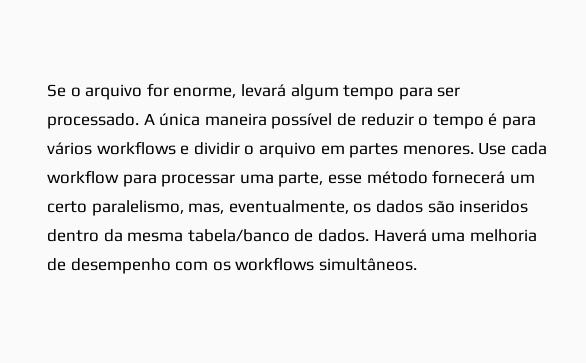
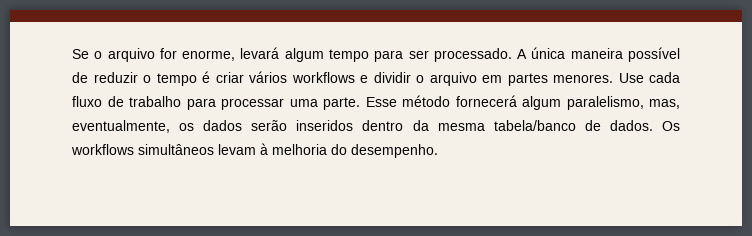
- A única maneira possível de reduzir o tempo é para vários workflows e dividir o arquivo em partes menores.
+ A única maneira possível de reduzir o tempo é criar vários workflows e dividir o arquivo em partes menores.
- Use cada workflow para processar uma parte, esse método fornecerá um certo paralelismo, mas, eventualmente, os dados são inseridos dentro da mesma tabela/banco de dados.
+ Use cada fluxo de trabalho para processar uma parte. Esse método fornecerá algum paralelismo, mas, eventualmente, os dados serão inseridos dentro da mesma tabela/banco de dados.
- Haverá uma melhoria de desempenho com os workflows simultâneos.
+ Os workflows simultâneos levam à melhoria do desempenho.

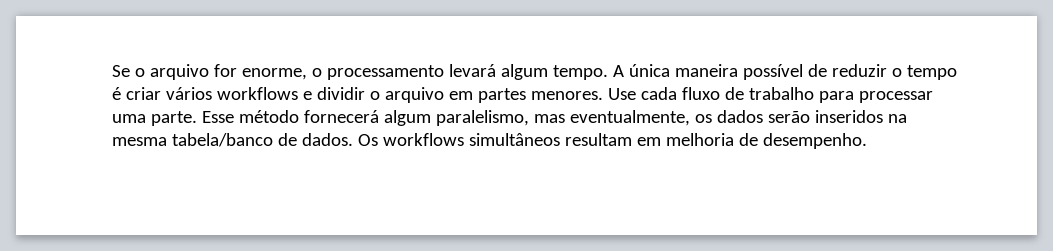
- Se o arquivo for enorme, levará algum tempo para ser processado.
+ Se o arquivo for enorme, o processamento levará algum tempo.
- Esse método fornecerá algum paralelismo, mas, eventualmente, os dados serão inseridos dentro da mesma tabela/banco de dados.
+ Esse método fornecerá algum paralelismo, mas eventualmente, os dados serão inseridos na mesma tabela/banco de dados.
- Os workflows simultâneos levam à melhoria do desempenho.
+ Os workflows simultâneos resultam em melhoria de desempenho.

